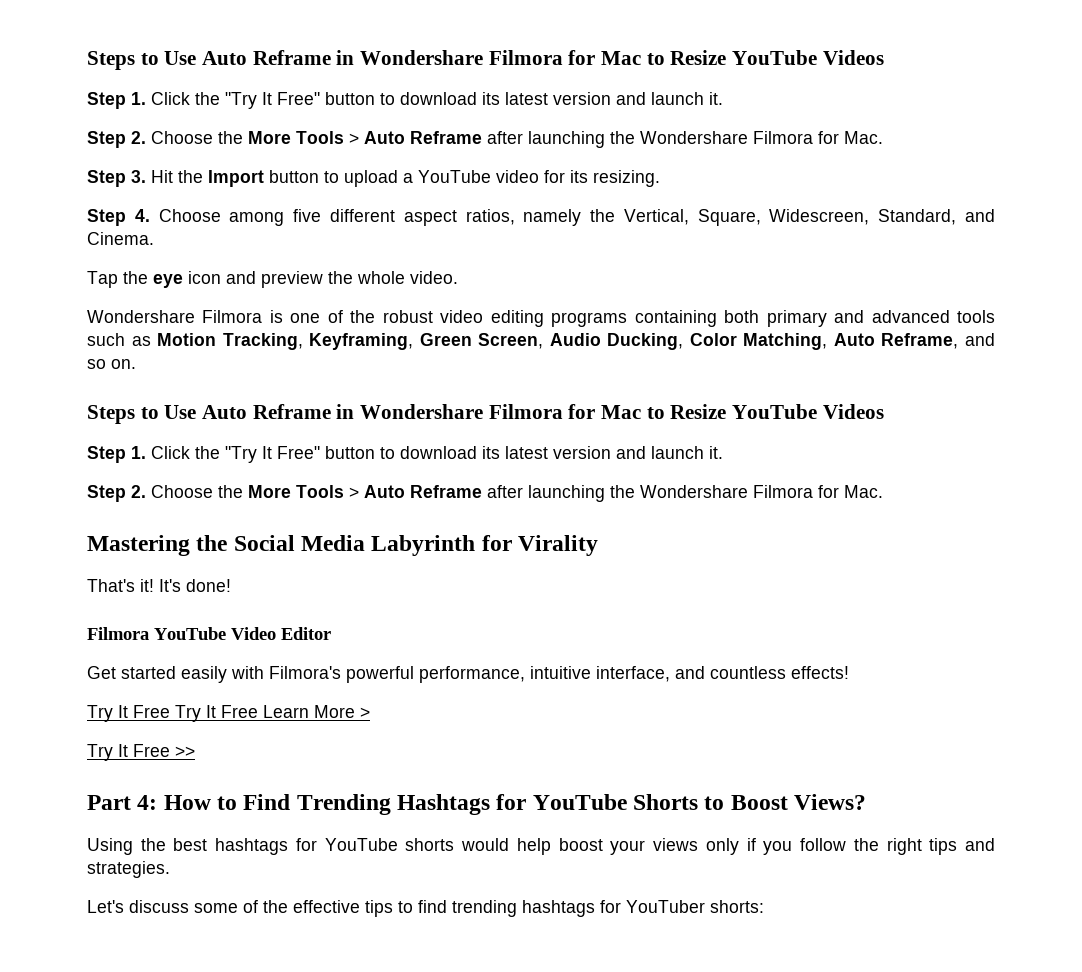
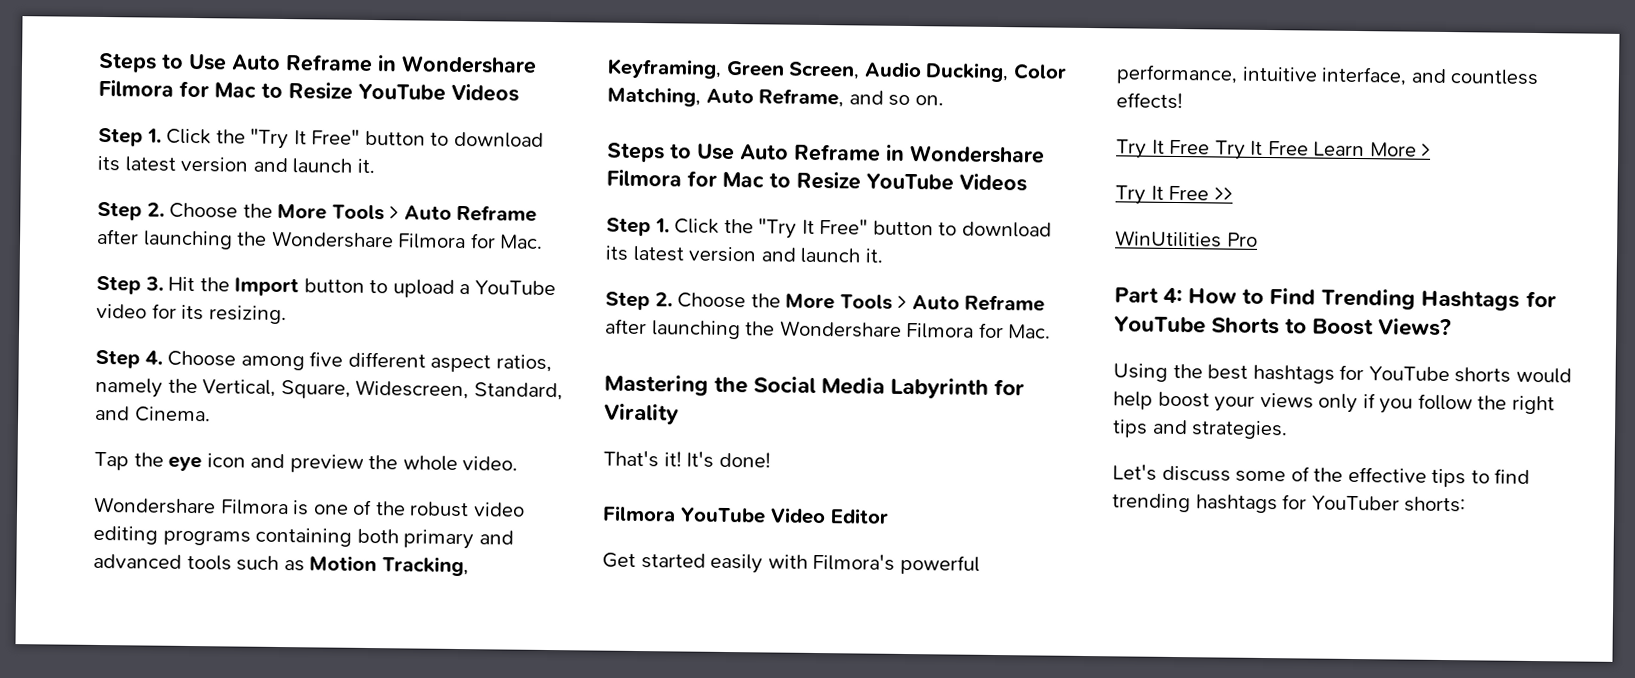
+ WinUtilities Pro

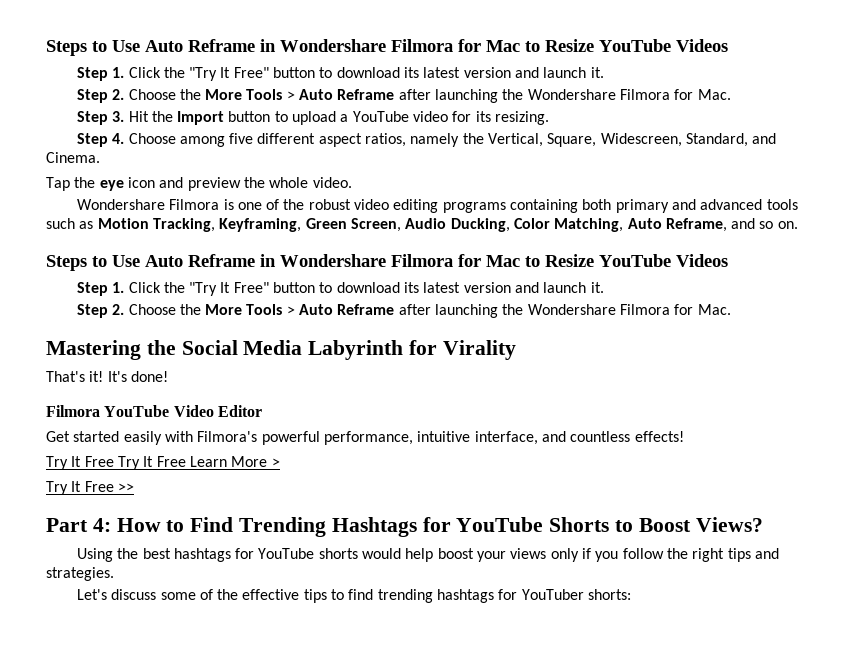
- WinUtilities Pro

